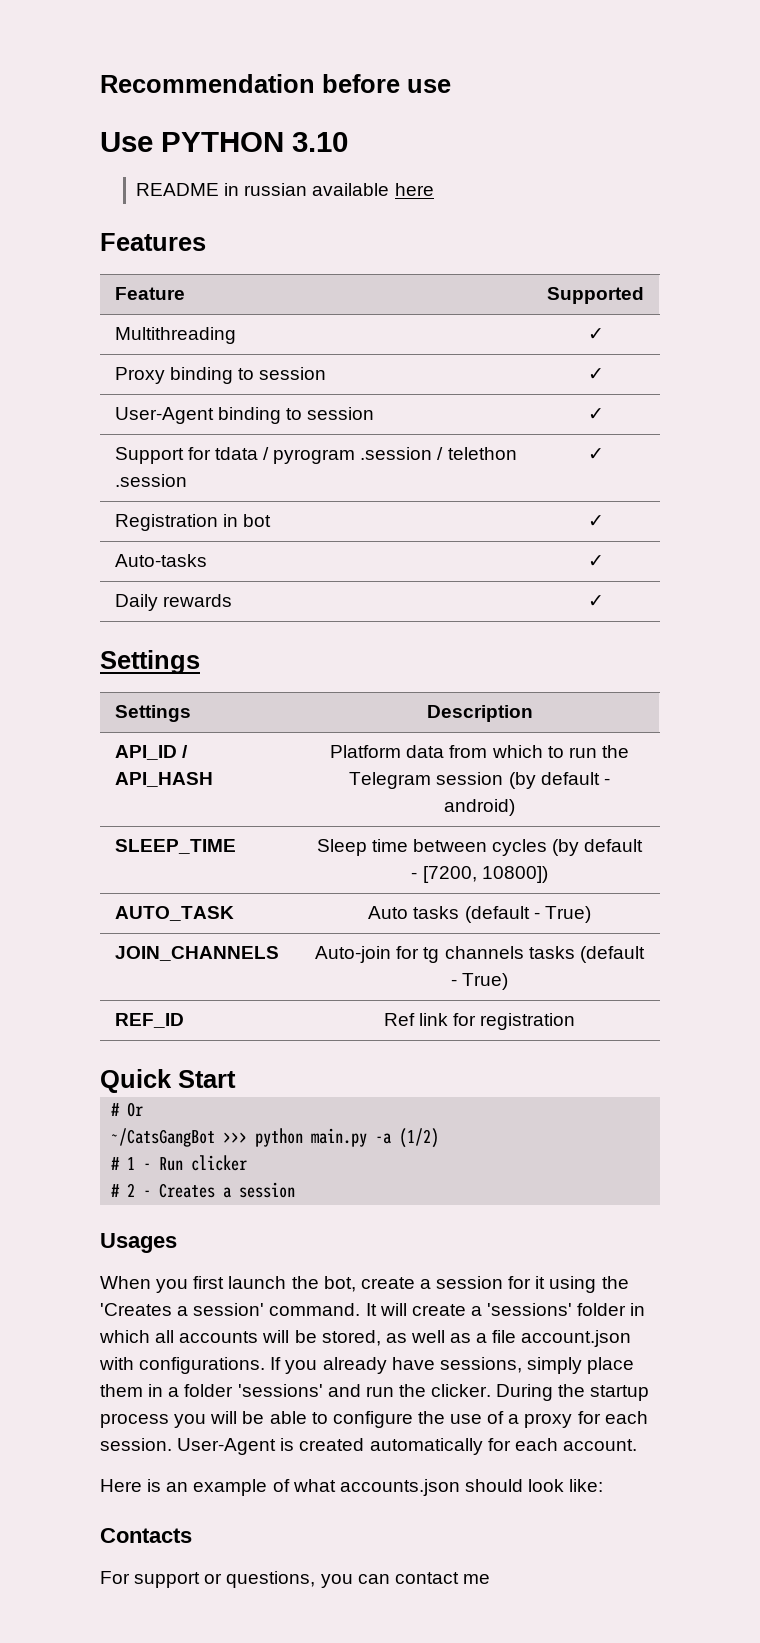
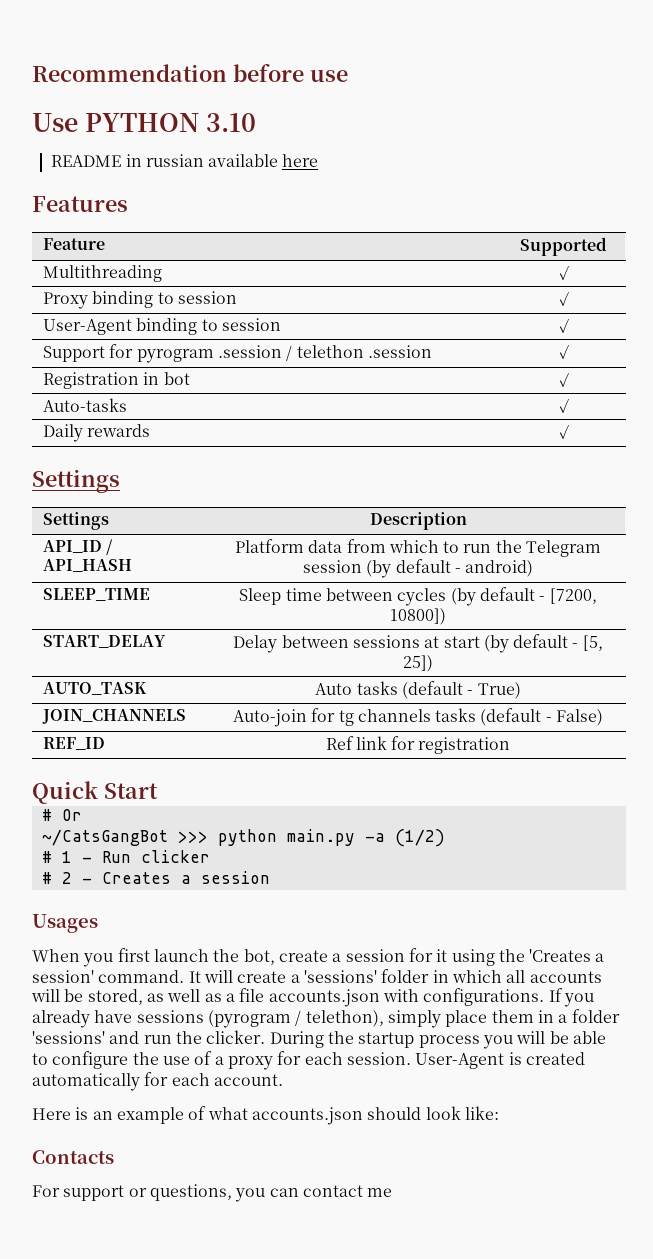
- Support for tdata / pyrogram .session / telethon .session | ✓
+ Support for pyrogram .session / telethon .session | ✓
+ START_DELAY | Delay between sessions at start (by default - [5, 25])
- JOIN_CHANNELS | Auto-join for tg channels tasks (default - True)
+ JOIN_CHANNELS | Auto-join for tg channels tasks (default - False)
- It will create a 'sessions' folder in which all accounts will be stored, as well as a file account.json with configurations.
+ It will create a 'sessions' folder in which all accounts will be stored, as well as a file accounts.json with configurations.
- If you already have sessions, simply place them in a folder 'sessions' and run the clicker.
+ If you already have sessions (pyrogram / telethon), simply place them in a folder 'sessions' and run the clicker.

